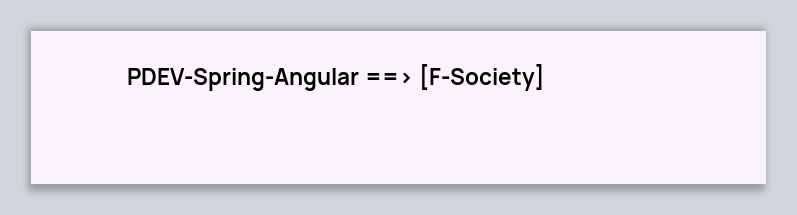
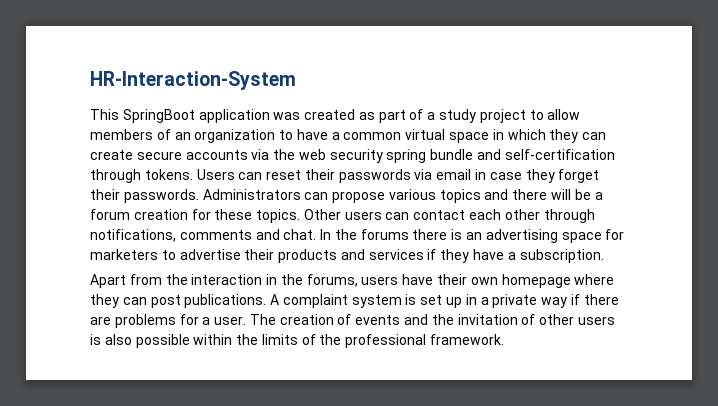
- PDEV-Spring-Angular ==> [F-Society]
+ HR-Interaction-System
+ This SpringBoot application was created as part of a study project to allow members of an organization to have a common virtual space in which they can create secure accounts via the web security spring bundle and self-certification through tokens. Users can reset their passwords via email in case they forget their passwords. Administrators can propose various topics and there will be a forum creation for these topics. Other users can contact each other through notifications, comments and chat. In the forums there is an advertising space for marketers to advertise their products and services if they have a subscription.
+ Apart from the interaction in the forums, users have their own homepage where they can post publications. A complaint system is set up in a private way if there are problems for a user. The creation of events and the invitation of other users is also possible within the limits of the professional framework.

